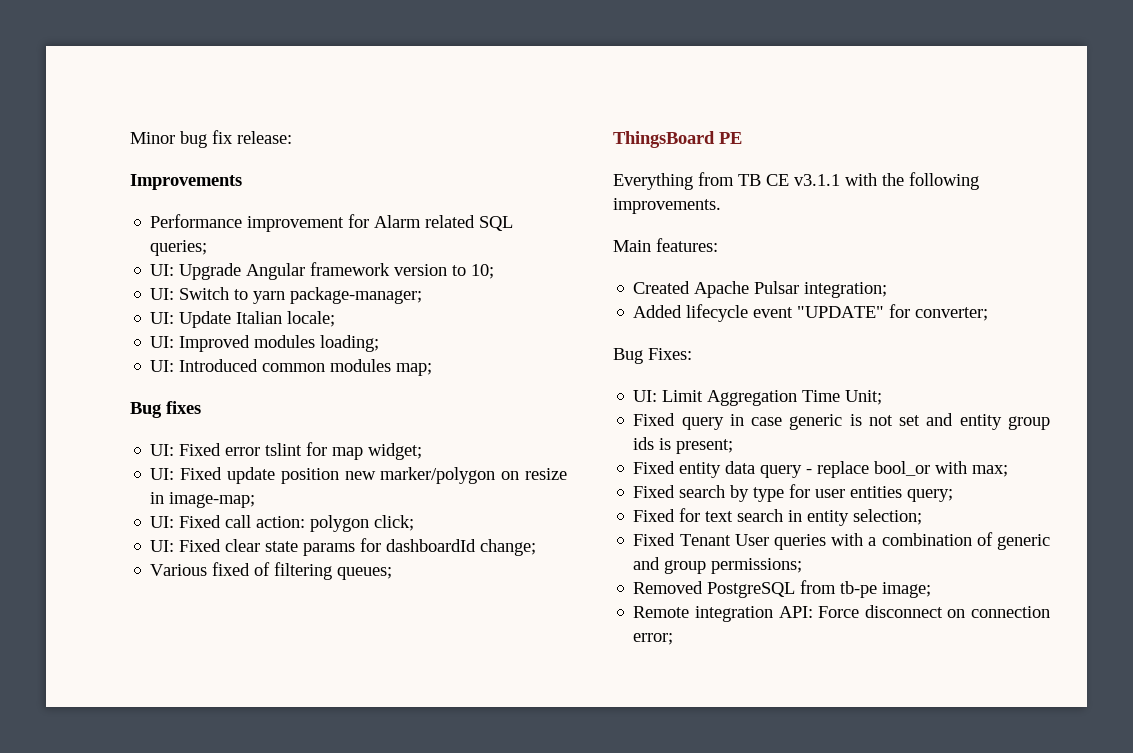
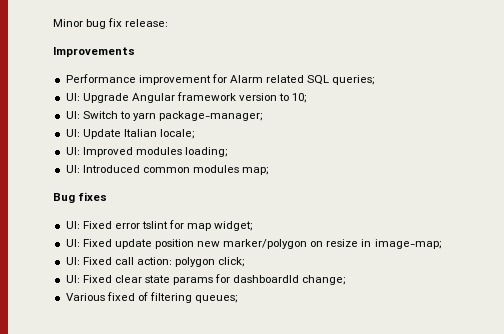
- ThingsBoard PE
- Everything from TB CE v3.1.1 with the following improvements.
- Main features:
- Created Apache Pulsar integration;
- Added lifecycle event "UPDATE" for converter;
- Bug Fixes:
- UI: Limit Aggregation Time Unit;
- Fixed query in case generic is not set and entity group ids is present;
- Fixed entity data query - replace bool_or with max;
- Fixed search by type for user entities query;
- Fixed for text search in entity selection;
- Fixed Tenant User queries with a combination of generic and group permissions;
- Removed PostgreSQL from tb-pe image;
- Remote integration API: Force disconnect on connection error;

